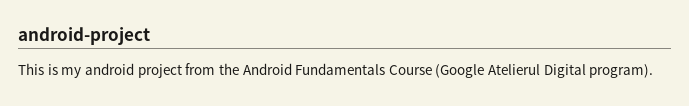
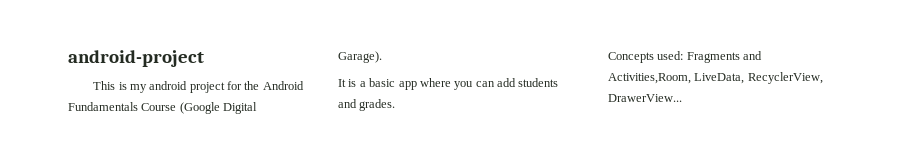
- This is my android project from the Android Fundamentals Course (Google Atelierul Digital program).
+ This is my android project for the Android Fundamentals Course (Google Digital Garage).
+ It is a basic app where you can add students and grades.
+ Concepts used: Fragments and Activities,Room, LiveData, RecyclerView, DrawerView...

